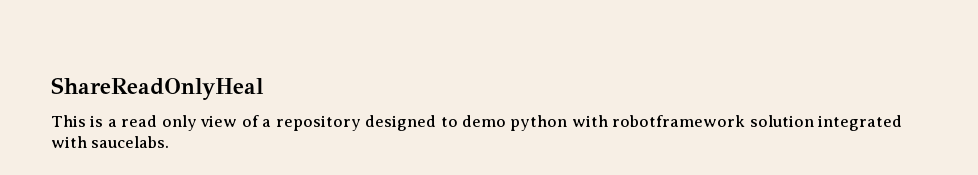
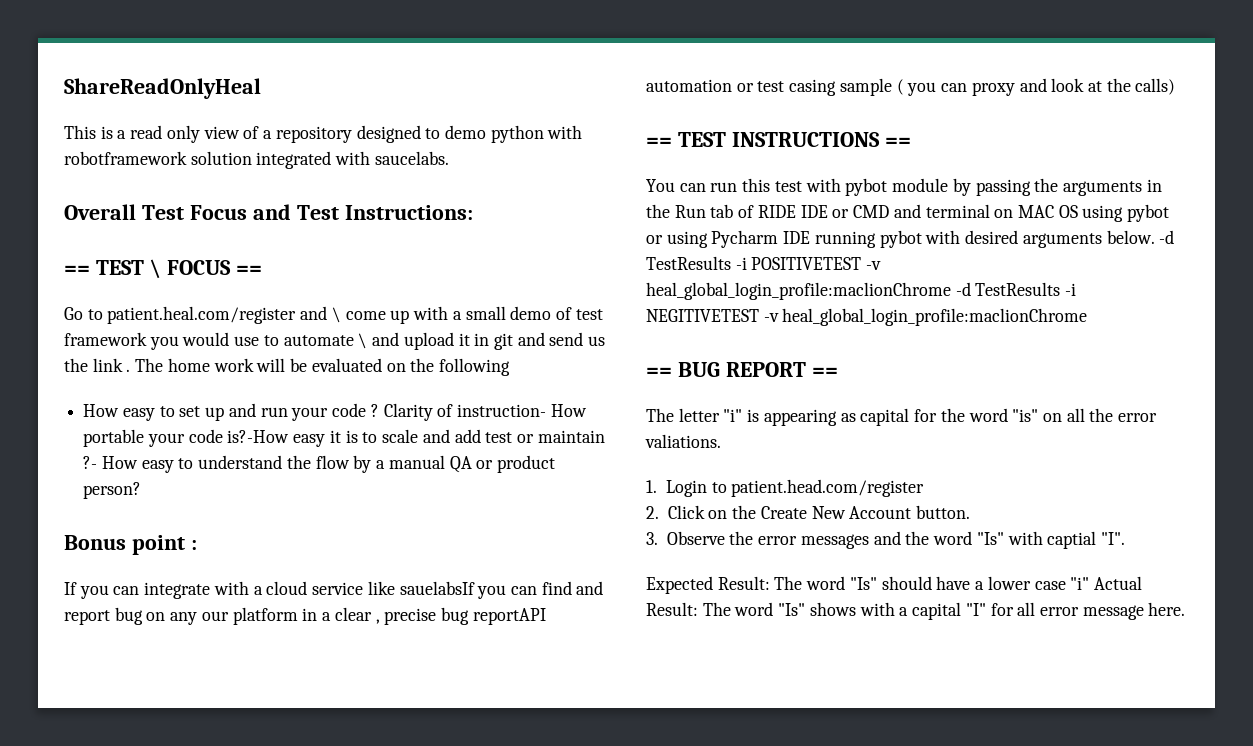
+ Overall Test Focus and Test Instructions:
+ == TEST \ FOCUS ==
+ Go to patient.heal.com/register and \ come up with a small demo of test framework you would use to automate \ and upload it in git and send us the link . The home work will be evaluated on the following
+ How easy to set up and run your code ? Clarity of instruction- How portable your code is?-How easy it is to scale and add test or maintain ?- How easy to understand the flow by a manual QA or product person?
+ Bonus point :
+ If you can integrate with a cloud service like sauelabsIf you can find and report bug on any our platform in a clear , precise bug reportAPI automation or test casing sample ( you can proxy and look at the calls)
+ == TEST INSTRUCTIONS ==
+ You can run this test with pybot module by passing the arguments in the Run tab of RIDE IDE or CMD and terminal on MAC OS using pybot or using Pycharm IDE running pybot with desired arguments below. -d TestResults -i POSITIVETEST -v heal_global_login_profile:maclionChrome -d TestResults -i NEGITIVETEST -v heal_global_login_profile:maclionChrome
+ == BUG REPORT ==
+ The letter "i" is appearing as capital for the word "is" on all the error valiations.
+ 1. Login to patient.head.com/register
+ 2. Click on the Create New Account button.
+ 3. Observe the error messages and the word "Is" with captial "I".
+ Expected Result: The word "Is" should have a lower case "i" Actual Result: The word "Is" shows with a capital "I" for all error message here.

